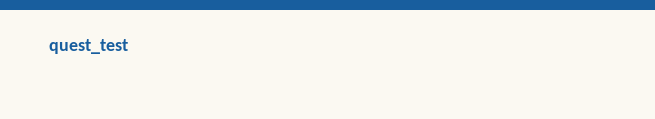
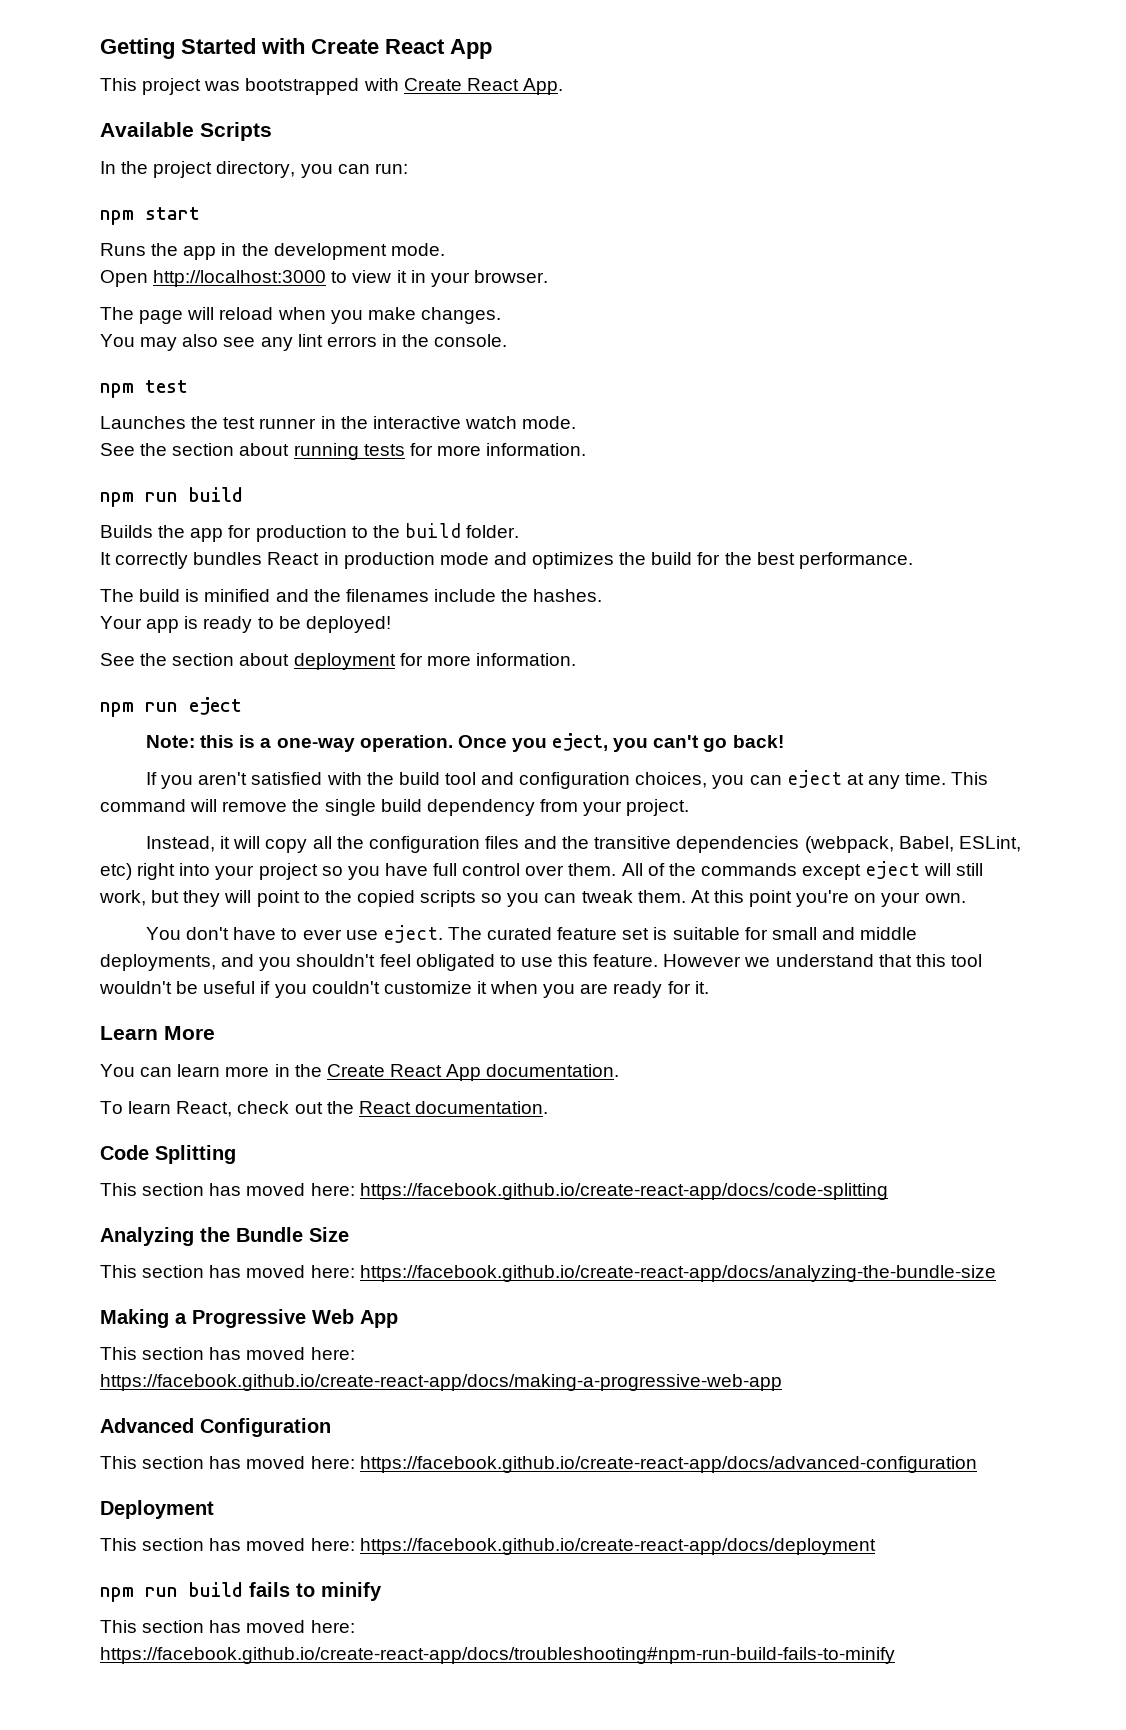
- quest_test
+ Getting Started with Create React App
+ This project was bootstrapped with Create React App.
+ Available Scripts
+ In the project directory, you can run:
+ npm start
+ Runs the app in the development mode.
+ Open http://localhost:3000 to view it in your browser.
+ The page will reload when you make changes.
+ You may also see any lint errors in the console.
+ npm test
+ Launches the test runner in the interactive watch mode.
+ See the section about running tests for more information.
+ npm run build
+ Builds the app for production to the build folder.
+ It correctly bundles React in production mode and optimizes the build for the best performance.
+ The build is minified and the filenames include the hashes.
+ Your app is ready to be deployed!
+ See the section about deployment for more information.
+ npm run eject
+ Note: this is a one-way operation. Once you eject, you can't go back!
+ If you aren't satisfied with the build tool and configuration choices, you can eject at any time. This command will remove the single build dependency from your project.
+ Instead, it will copy all the configuration files and the transitive dependencies (webpack, Babel, ESLint, etc) right into your project so you have full control over them. All of the commands except eject will still work, but they will point to the copied scripts so you can tweak them. At this point you're on your own.
+ You don't have to ever use eject. The curated feature set is suitable for small and middle deployments, and you shouldn't feel obligated to use this feature. However we understand that this tool wouldn't be useful if you couldn't customize it when you are ready for it.
+ Learn More
+ You can learn more in the Create React App documentation.
+ To learn React, check out the React documentation.
+ Code Splitting
+ This section has moved here: https://facebook.github.io/create-react-app/docs/code-splitting
+ Analyzing the Bundle Size
+ This section has moved here: https://facebook.github.io/create-react-app/docs/analyzing-the-bundle-size
+ Making a Progressive Web App
+ This section has moved here: https://facebook.github.io/create-react-app/docs/making-a-progressive-web-app
+ Advanced Configuration
+ This section has moved here: https://facebook.github.io/create-react-app/docs/advanced-configuration
+ Deployment
+ This section has moved here: https://facebook.github.io/create-react-app/docs/deployment
+ npm run build fails to minify
+ This section has moved here: https://facebook.github.io/create-react-app/docs/troubleshooting#npm-run-build-fails-to-minify

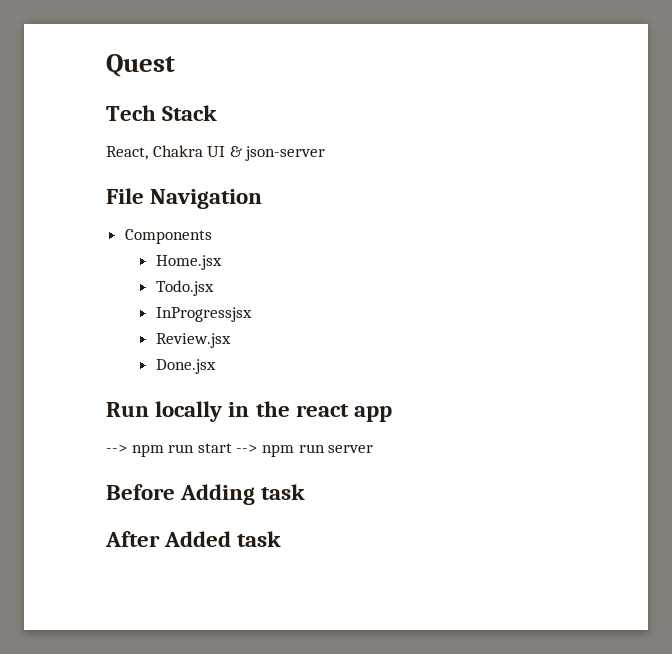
- Getting Started with Create React App
- This project was bootstrapped with Create React App.
- Available Scripts
- In the project directory, you can run:
- npm start
- Runs the app in the development mode.
- Open http://localhost:3000 to view it in your browser.
- The page will reload when you make changes.
- You may also see any lint errors in the console.
- npm test
- Launches the test runner in the interactive watch mode.
- See the section about running tests for more information.
- npm run build
- Builds the app for production to the build folder.
- It correctly bundles React in production mode and optimizes the build for the best performance.
- The build is minified and the filenames include the hashes.
- Your app is ready to be deployed!
- See the section about deployment for more information.
- npm run eject
- Note: this is a one-way operation. Once you eject, you can't go back!
- If you aren't satisfied with the build tool and configuration choices, you can eject at any time. This command will remove the single build dependency from your project.
- Instead, it will copy all the configuration files and the transitive dependencies (webpack, Babel, ESLint, etc) right into your project so you have full control over them. All of the commands except eject will still work, but they will point to the copied scripts so you can tweak them. At this point you're on your own.
- You don't have to ever use eject. The curated feature set is suitable for small and middle deployments, and you shouldn't feel obligated to use this feature. However we understand that this tool wouldn't be useful if you couldn't customize it when you are ready for it.
- Learn More
- You can learn more in the Create React App documentation.
- To learn React, check out the React documentation.
- Code Splitting
- This section has moved here: https://facebook.github.io/create-react-app/docs/code-splitting
- Analyzing the Bundle Size
- This section has moved here: https://facebook.github.io/create-react-app/docs/analyzing-the-bundle-size
- Making a Progressive Web App
- This section has moved here: https://facebook.github.io/create-react-app/docs/making-a-progressive-web-app
- Advanced Configuration
- This section has moved here: https://facebook.github.io/create-react-app/docs/advanced-configuration
- Deployment
- This section has moved here: https://facebook.github.io/create-react-app/docs/deployment
- npm run build fails to minify
- This section has moved here: https://facebook.github.io/create-react-app/docs/troubleshooting#npm-run-build-fails-to-minify
+ Quest
+ Tech Stack
+ React, Chakra UI & json-server
+ File Navigation
+ Components
+ Home.jsx
+ Todo.jsx
+ InProgressjsx
+ Review.jsx
+ Done.jsx
+ Run locally in the react app
+ --> npm run start --> npm run server
+ Before Adding task
+ After Added task

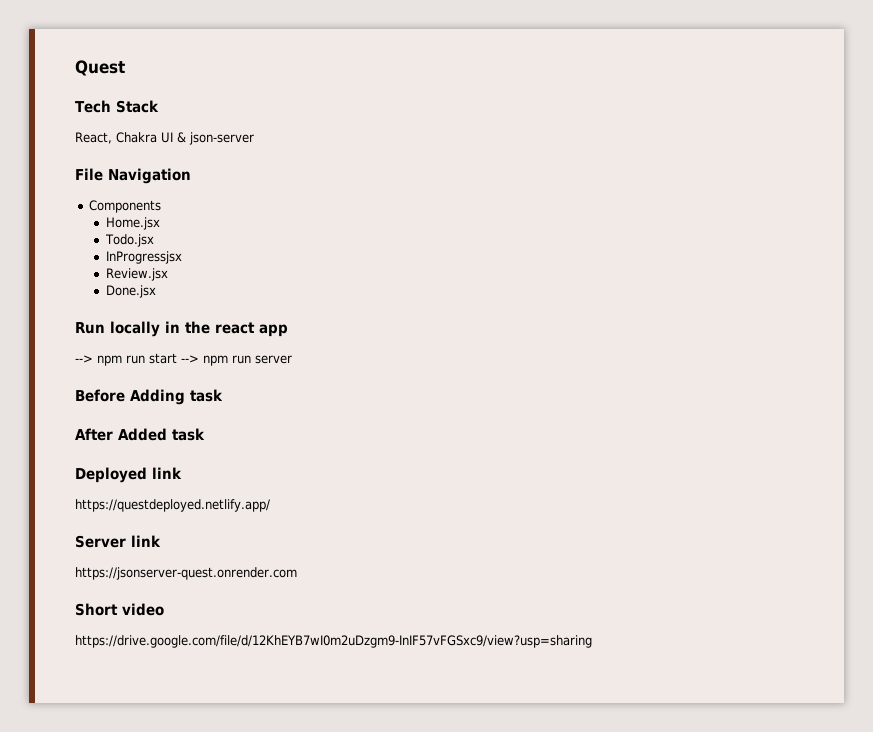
+ Deployed link
+ https://questdeployed.netlify.app/
+ Server link
+ https://jsonserver-quest.onrender.com
+ Short video
+ https://drive.google.com/file/d/12KhEYB7wI0m2uDzgm9-InIF57vFGSxc9/view?usp=sharing

